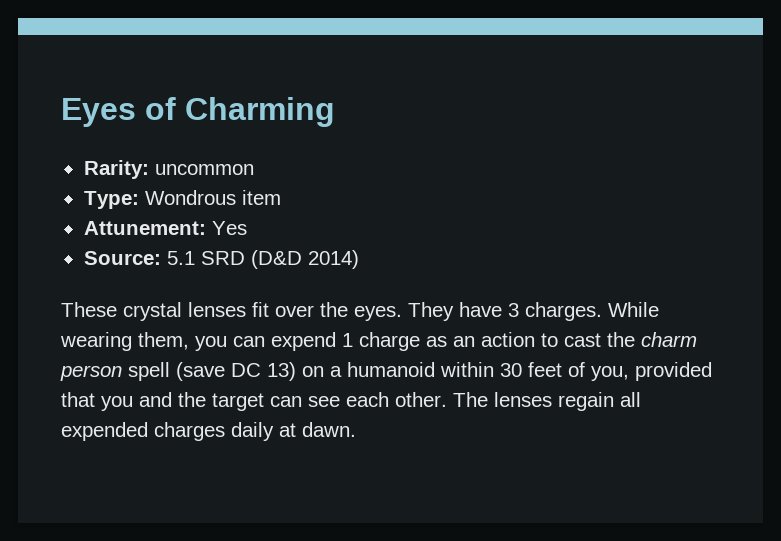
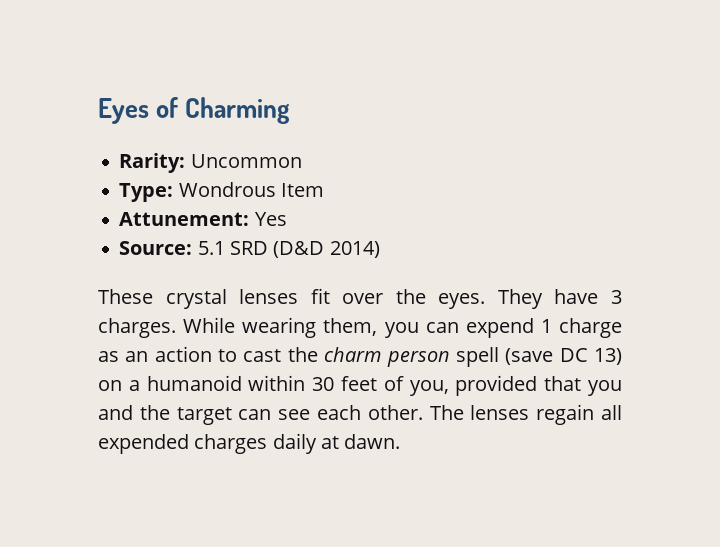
- Rarity: uncommon
+ Rarity: Uncommon
- Type: Wondrous item
+ Type: Wondrous Item

